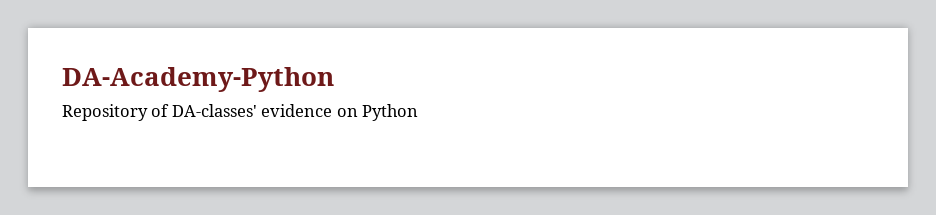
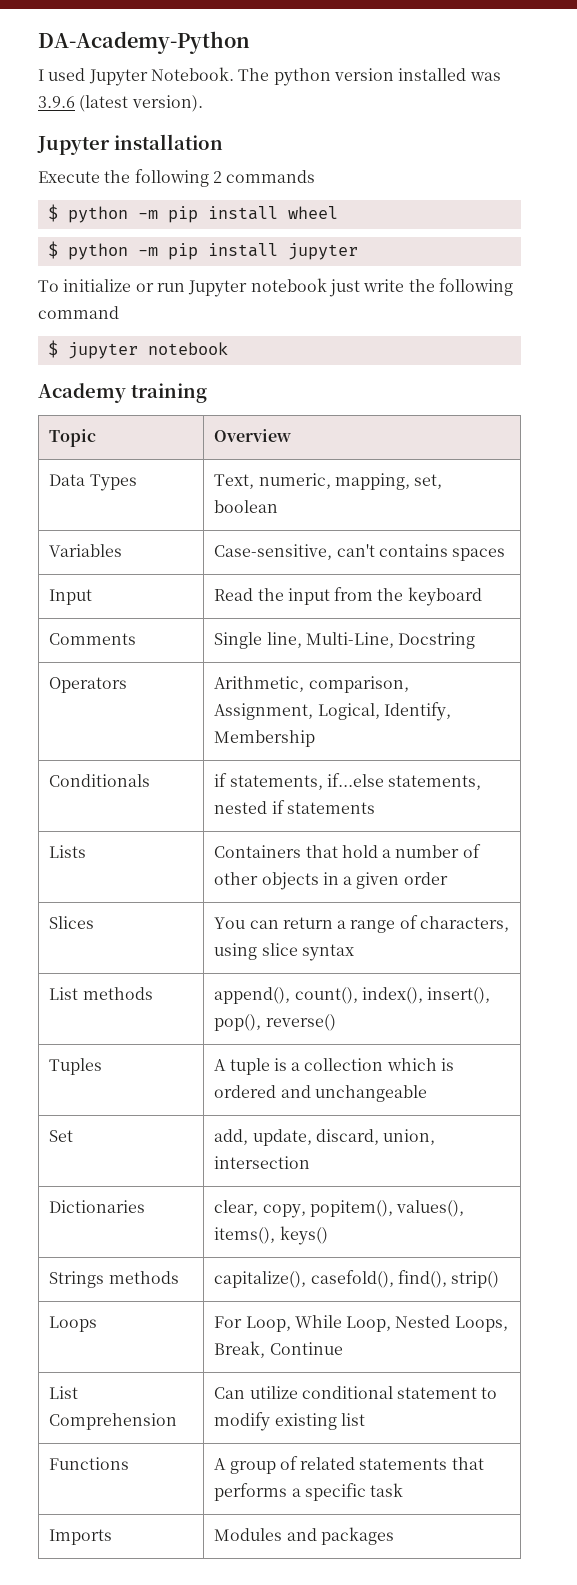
- Repository of DA-classes' evidence on Python
+ I used Jupyter Notebook. The python version installed was 3.9.6 (latest version).
+ Jupyter installation
+ Execute the following 2 commands
+ $ python -m pip install wheel
+ $ python -m pip install jupyter
+ To initialize or run Jupyter notebook just write the following command
+ $ jupyter notebook
+ Academy training
+ Topic | Overview
+ Data Types | Text, numeric, mapping, set, boolean
+ Variables | Case-sensitive, can't contains spaces
+ Input | Read the input from the keyboard
+ Comments | Single line, Multi-Line, Docstring
+ Operators | Arithmetic, comparison, Assignment, Logical, Identify, Membership
+ Conditionals | if statements, if...else statements, nested if statements
+ Lists | Containers that hold a number of other objects in a given order
+ Slices | You can return a range of characters, using slice syntax
+ List methods | append(), count(), index(), insert(), pop(), reverse()
+ Tuples | A tuple is a collection which is ordered and unchangeable
+ Set | add, update, discard, union, intersection
+ Dictionaries | clear, copy, popitem(), values(), items(), keys()
+ Strings methods | capitalize(), casefold(), find(), strip()
+ Loops | For Loop, While Loop, Nested Loops, Break, Continue
+ List Comprehension | Can utilize conditional statement to modify existing list
+ Functions | A group of related statements that performs a specific task
+ Imports | Modules and packages

